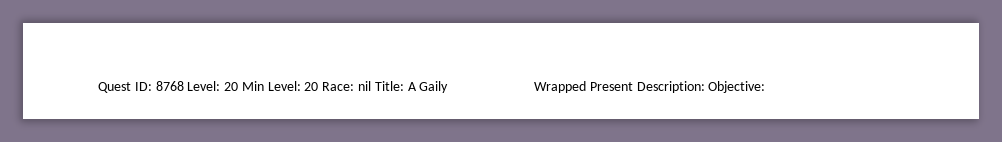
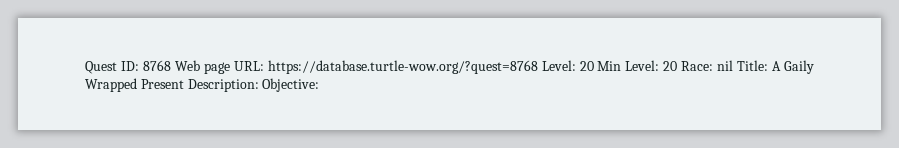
- Quest ID: 8768 Level: 20 Min Level: 20 Race: nil Title: A Gaily Wrapped Present Description: Objective:
+ Quest ID: 8768 Web page URL: https://database.turtle-wow.org/?quest=8768 Level: 20 Min Level: 20 Race: nil Title: A Gaily Wrapped Present Description: Objective:

